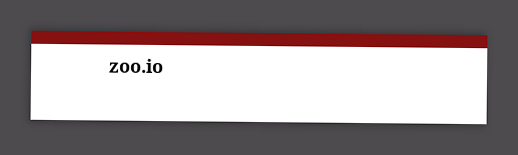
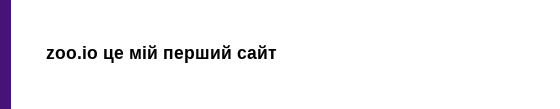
- zoo.io
+ zoo.io це мій перший сайт

